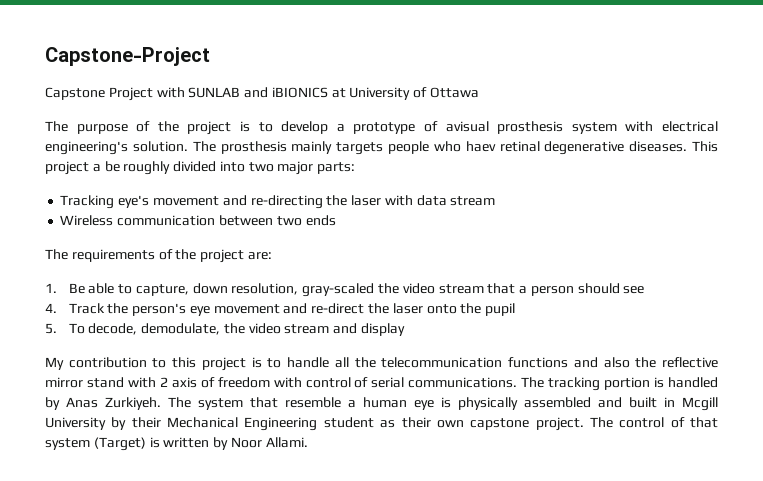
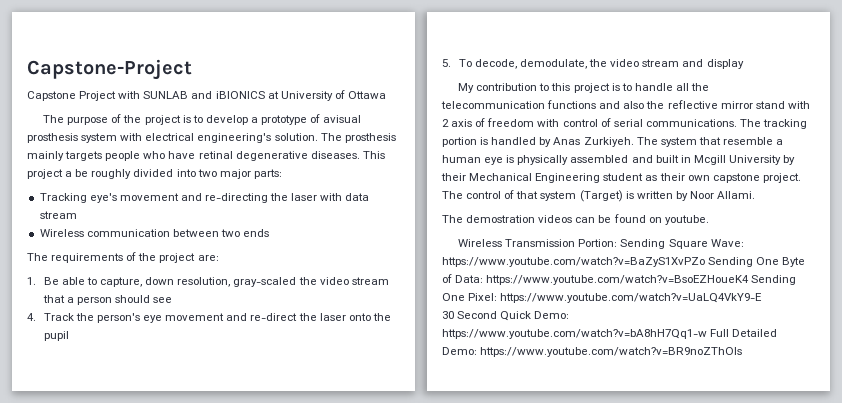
- The prosthesis mainly targets people who haev retinal degenerative diseases.
+ The prosthesis mainly targets people who have retinal degenerative diseases.
+ The demostration videos can be found on youtube.
+ Wireless Transmission Portion: Sending Square Wave: https://www.youtube.com/watch?v=BaZyS1XvPZo Sending One Byte of Data: https://www.youtube.com/watch?v=BsoEZHoueK4 Sending One Pixel: https://www.youtube.com/watch?v=UaLQ4VkY9-E
+ 30 Second Quick Demo: https://www.youtube.com/watch?v=bA8hH7Qq1-w Full Detailed Demo: https://www.youtube.com/watch?v=BR9noZThOIs

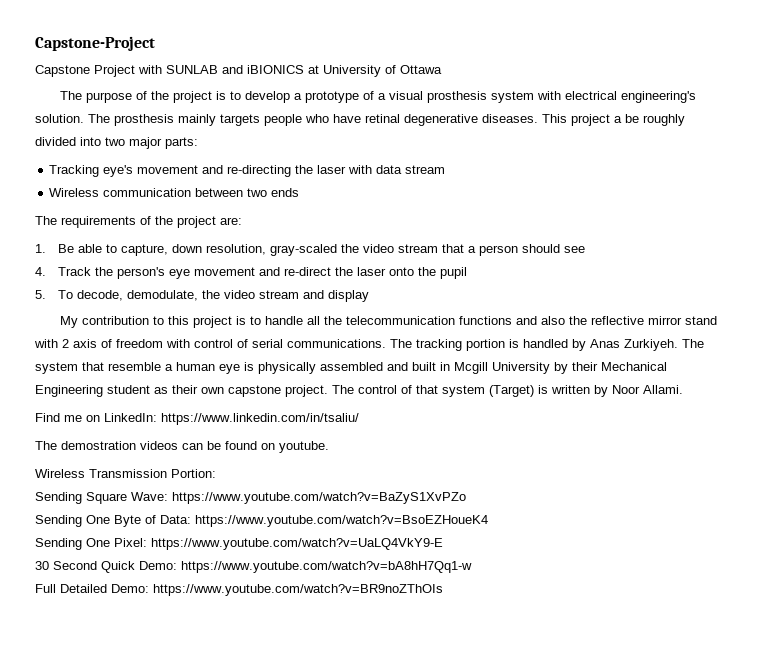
- The purpose of the project is to develop a prototype of avisual prosthesis system with electrical engineering's solution.
+ The purpose of the project is to develop a prototype of a visual prosthesis system with electrical engineering's solution.
+ Find me on LinkedIn: https://www.linkedin.com/in/tsaliu/
- Wireless Transmission Portion: Sending Square Wave: https://www.youtube.com/watch?v=BaZyS1XvPZo Sending One Byte of Data: https://www.youtube.com/watch?v=BsoEZHoueK4 Sending One Pixel: https://www.youtube.com/watch?v=UaLQ4VkY9-E
+ Wireless Transmission Portion:
+ Sending Square Wave: https://www.youtube.com/watch?v=BaZyS1XvPZo
+ Sending One Byte of Data: https://www.youtube.com/watch?v=BsoEZHoueK4
+ Sending One Pixel: https://www.youtube.com/watch?v=UaLQ4VkY9-E
- 30 Second Quick Demo: https://www.youtube.com/watch?v=bA8hH7Qq1-w Full Detailed Demo: https://www.youtube.com/watch?v=BR9noZThOIs
+ 30 Second Quick Demo: https://www.youtube.com/watch?v=bA8hH7Qq1-w
+ Full Detailed Demo: https://www.youtube.com/watch?v=BR9noZThOIs

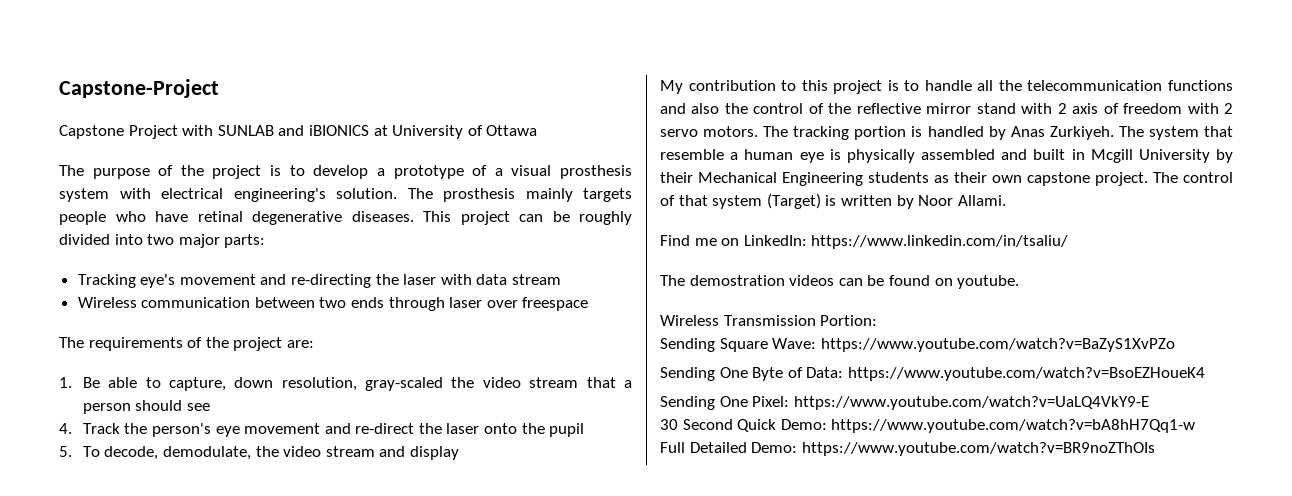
- This project a be roughly divided into two major parts:
+ This project can be roughly divided into two major parts:
- Wireless communication between two ends
+ Wireless communication between two ends through laser over freespace
- My contribution to this project is to handle all the telecommunication functions and also the reflective mirror stand with 2 axis of freedom with control of serial communications.
+ My contribution to this project is to handle all the telecommunication functions and also the control of the reflective mirror stand with 2 axis of freedom with 2 servo motors.
- The system that resemble a human eye is physically assembled and built in Mcgill University by their Mechanical Engineering student as their own capstone project.
+ The system that resemble a human eye is physically assembled and built in Mcgill University by their Mechanical Engineering students as their own capstone project.

